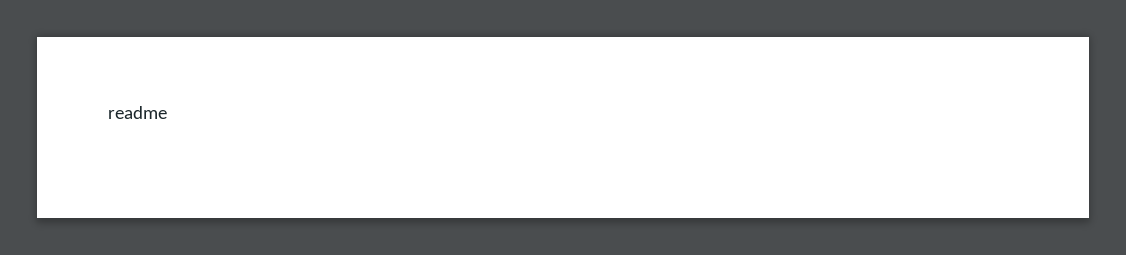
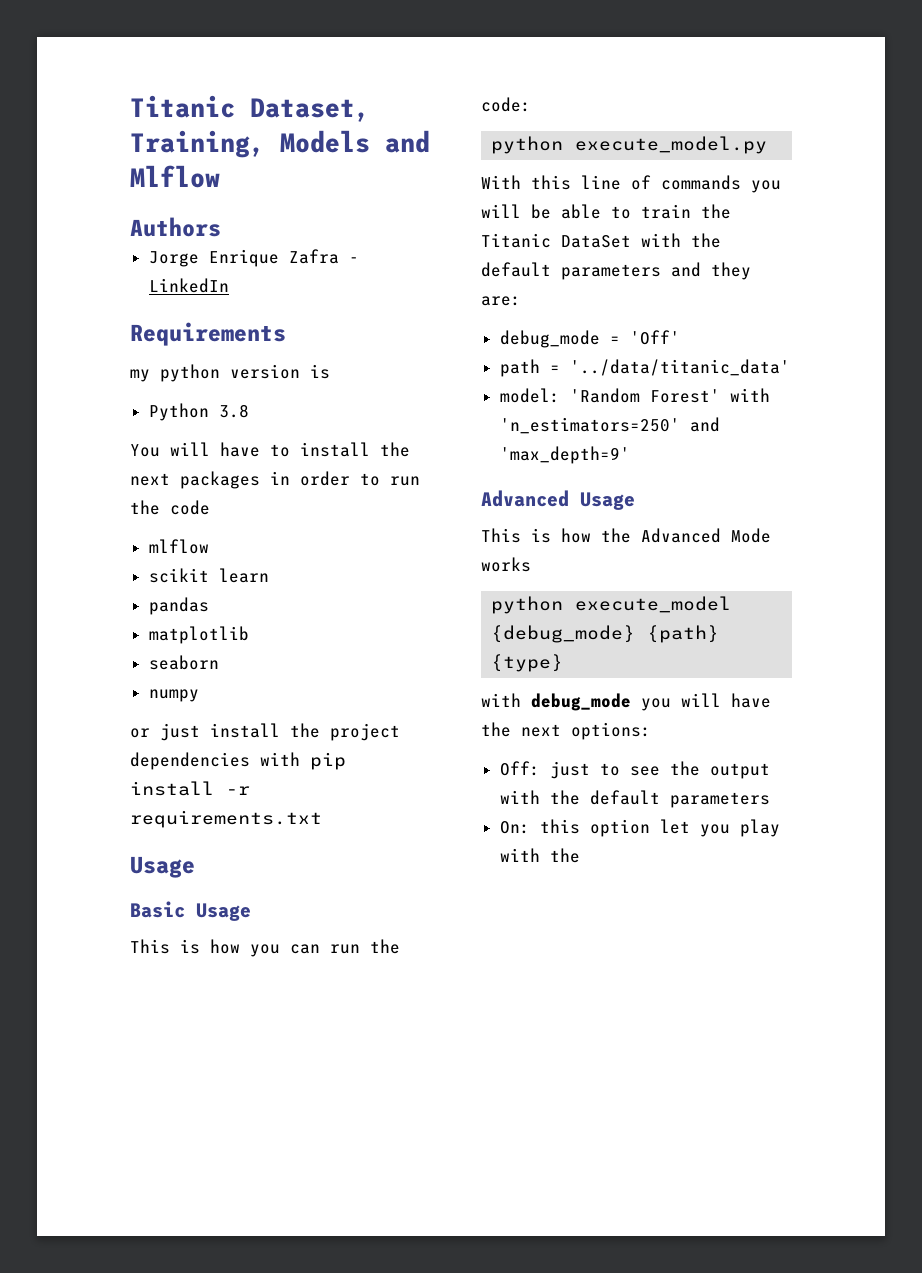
- readme
+ Titanic Dataset, Training, Models and Mlflow
+ Authors
+ Jorge Enrique Zafra - LinkedIn
+ Requirements
+ my python version is
+ Python 3.8
+ You will have to install the next packages in order to run the code
+ mlflow
+ scikit learn
+ pandas
+ matplotlib
+ seaborn
+ numpy
+ or just install the project dependencies with pip install -r requirements.txt
+ Usage
+ Basic Usage
+ This is how you can run the code:
+ python execute_model.py
+ With this line of commands you will be able to train the Titanic DataSet with the default parameters and they are:
+ debug_mode = 'Off'
+ path = '../data/titanic_data'
+ model: 'Random Forest' with 'n_estimators=250' and 'max_depth=9'
+ Advanced Usage
+ This is how the Advanced Mode works
+ python execute_model {debug_mode} {path} {type}
+ with debug_mode you will have the next options:
+ Off: just to see the output with the default parameters
+ On: this option let you play with the

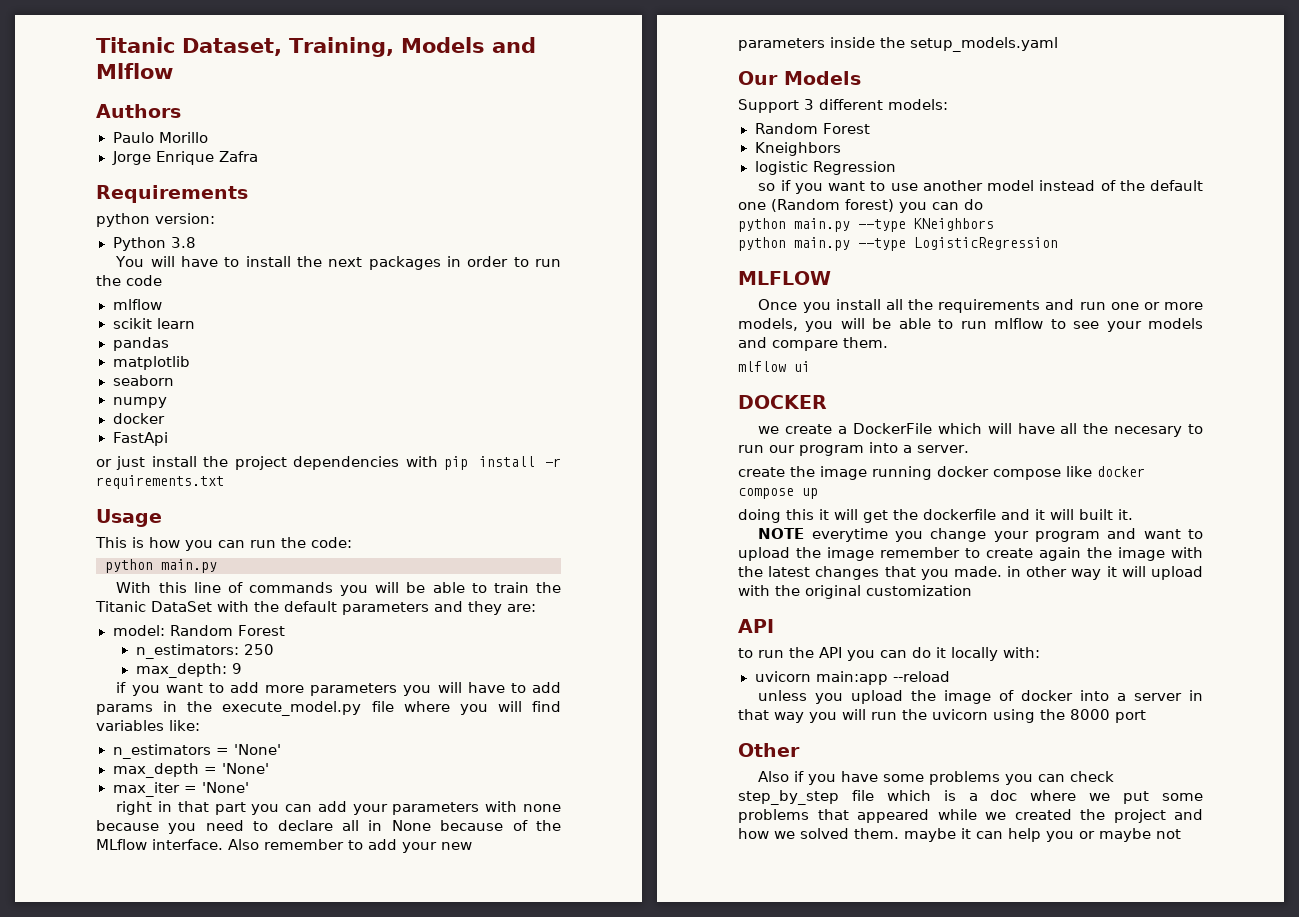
+ Paulo Morillo
- Jorge Enrique Zafra - LinkedIn
+ Jorge Enrique Zafra
- my python version is
+ python version:
  numpy
+ docker
+ FastApi
- Basic Usage
  This is how you can run the code:
- python execute_model.py
+ python main.py
- debug_mode = 'Off'
- path = '../data/titanic_data'
- model: 'Random Forest' with 'n_estimators=250' and 'max_depth=9'
- Advanced Usage
- This is how the Advanced Mode works
- python execute_model {debug_mode} {path} {type}
- with debug_mode you will have the next options:
- Off: just to see the output with the default parameters
- On: this option let you play with the
+ model: Random Forest
+ n_estimators: 250
+ max_depth: 9
+ if you want to add more parameters you will have to add params in the execute_model.py file where you will find variables like:
+ n_estimators = 'None'
+ max_depth = 'None'
+ max_iter = 'None'
+ right in that part you can add your parameters with none because you need to declare all in None because of the MLflow interface. Also remember to add your new parameters inside the setup_models.yaml
+ Our Models
+ Support 3 different models:
+ Random Forest
+ Kneighbors
+ logistic Regression
+ so if you want to use another model instead of the default one (Random forest) you can do
+ python main.py --type KNeighbors
+ python main.py --type LogisticRegression
+ MLFLOW
+ Once you install all the requirements and run one or more models, you will be able to run mlflow to see your models and compare them.
+ mlflow ui
+ DOCKER
+ we create a DockerFile which will have all the necesary to run our program into a server.
+ create the image running docker compose like docker compose up
+ doing this it will get the dockerfile and it will built it.
+ NOTE everytime you change your program and want to upload the image remember to create again the image with the latest changes that you made. in other way it will upload with the original customization
+ API
+ to run the API you can do it locally with:
+ uvicorn main:app --reload
+ unless you upload the image of docker into a server in that way you will run the uvicorn using the 8000 port
+ Other
+ Also if you have some problems you can check step_by_step file which is a doc where we put some problems that appeared while we created the project and how we solved them. maybe it can help you or maybe not

